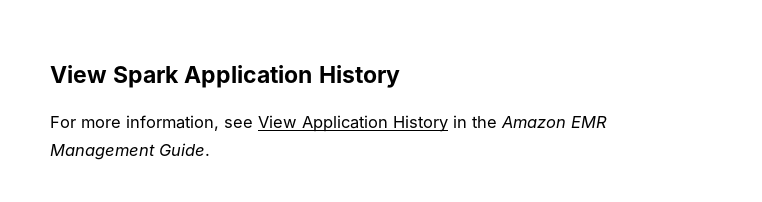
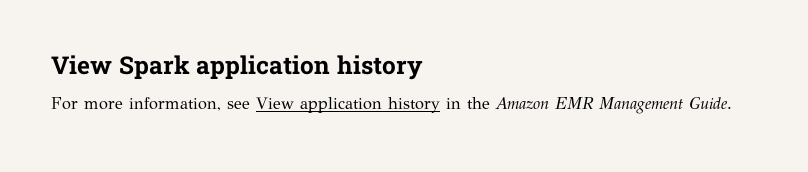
- View Spark Application History
+ View Spark application history
- For more information, see View Application History in the Amazon EMR Management Guide.
+ For more information, see View application history in the Amazon EMR Management Guide.

